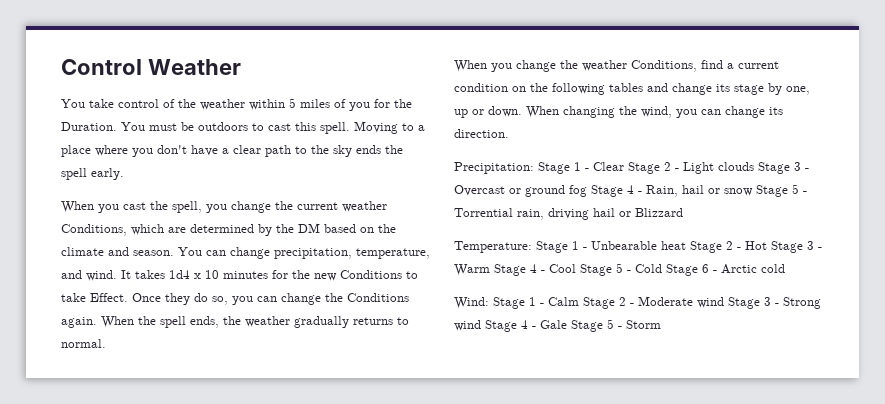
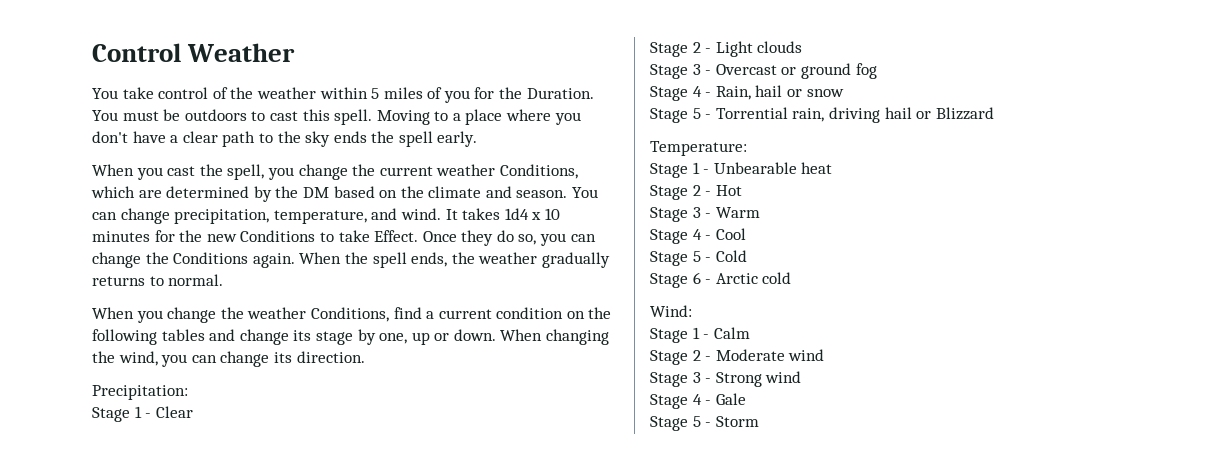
- Precipitation: Stage 1 - Clear Stage 2 - Light clouds Stage 3 - Overcast or ground fog Stage 4 - Rain, hail or snow Stage 5 - Torrential rain, driving hail or Blizzard
+ Precipitation:
+ Stage 1 - Clear
+ Stage 2 - Light clouds
+ Stage 3 - Overcast or ground fog
+ Stage 4 - Rain, hail or snow
+ Stage 5 - Torrential rain, driving hail or Blizzard
- Temperature: Stage 1 - Unbearable heat Stage 2 - Hot Stage 3 - Warm Stage 4 - Cool Stage 5 - Cold Stage 6 - Arctic cold
+ Temperature:
+ Stage 1 - Unbearable heat
+ Stage 2 - Hot
+ Stage 3 - Warm
+ Stage 4 - Cool
+ Stage 5 - Cold
+ Stage 6 - Arctic cold
- Wind: Stage 1 - Calm Stage 2 - Moderate wind Stage 3 - Strong wind Stage 4 - Gale Stage 5 - Storm
+ Wind:
+ Stage 1 - Calm
+ Stage 2 - Moderate wind
+ Stage 3 - Strong wind
+ Stage 4 - Gale
+ Stage 5 - Storm

